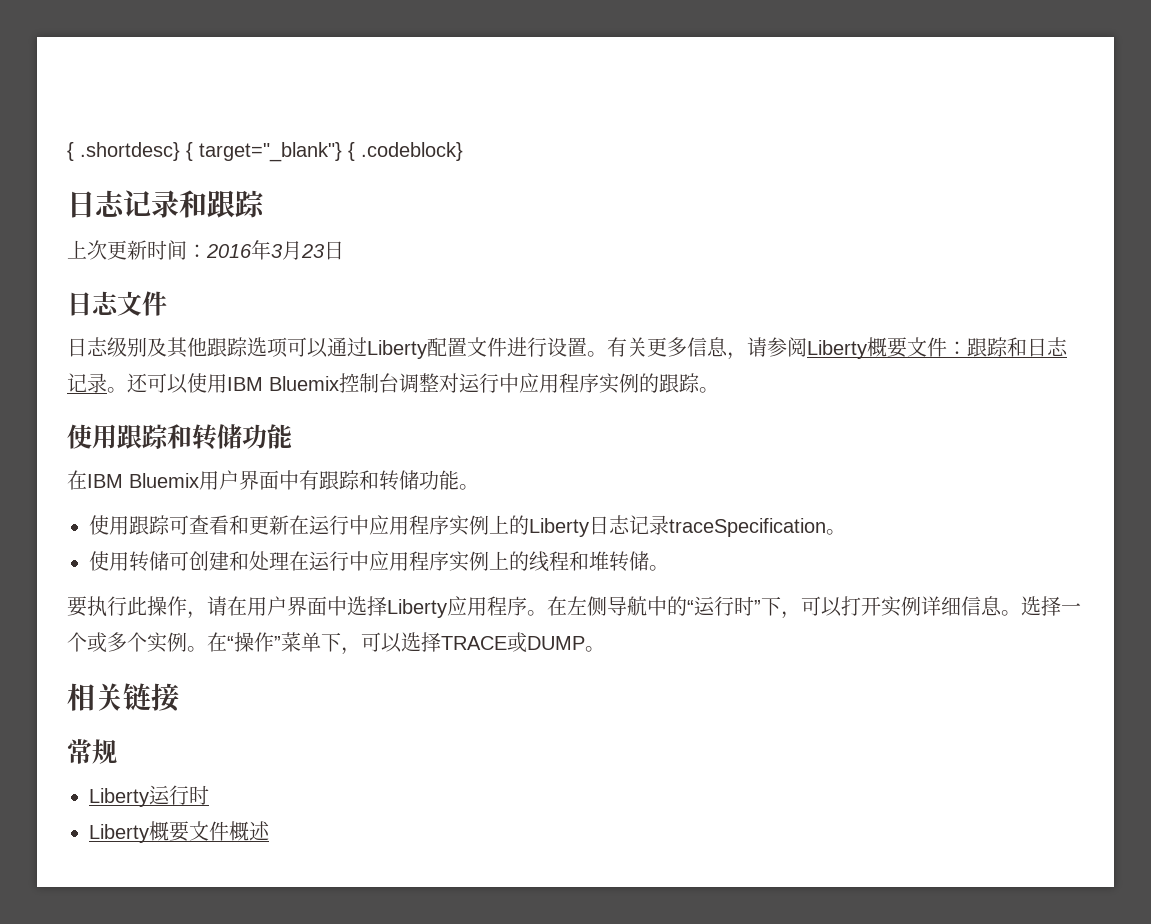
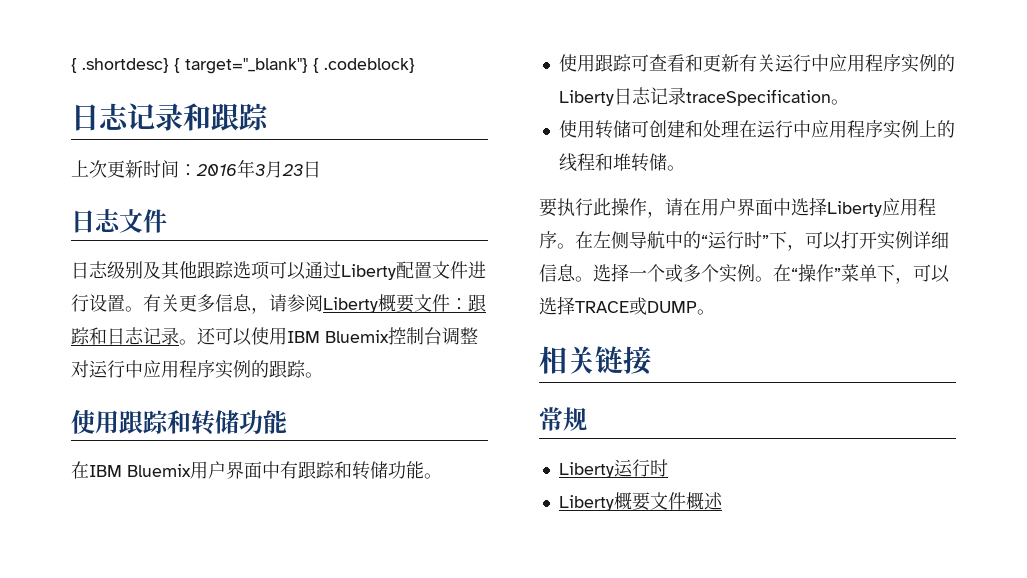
- 使用跟踪可查看和更新在运行中应用程序实例上的Liberty日志记录traceSpecification。
+ 使用跟踪可查看和更新有关运行中应用程序实例的Liberty日志记录traceSpecification。

